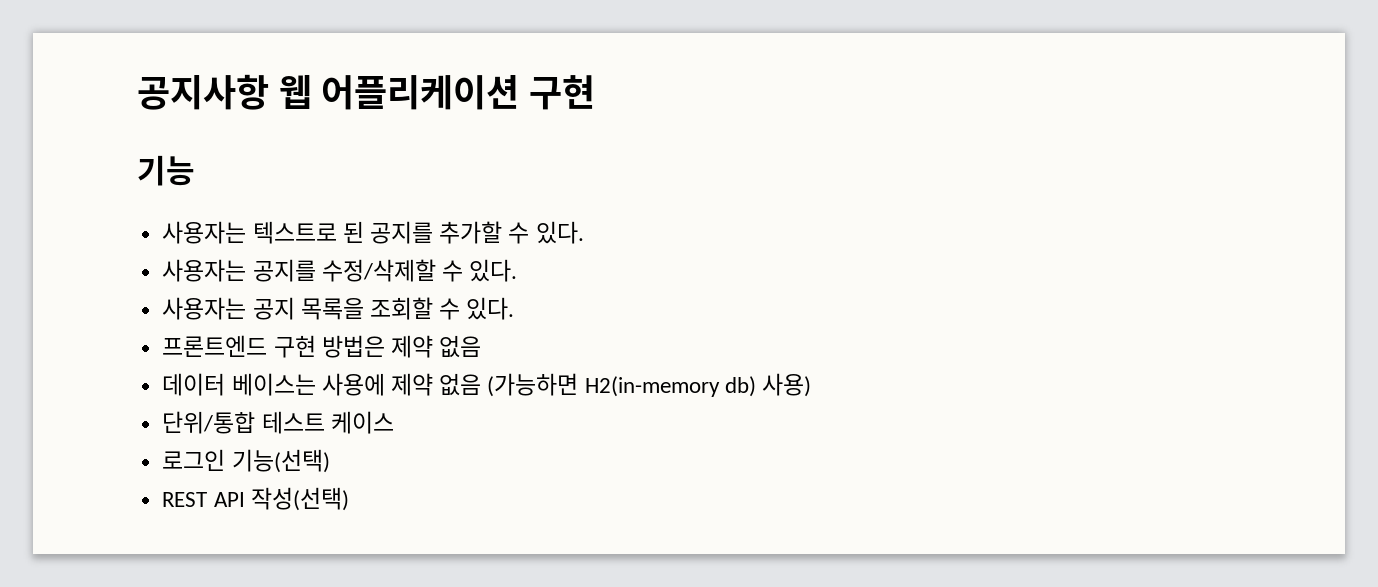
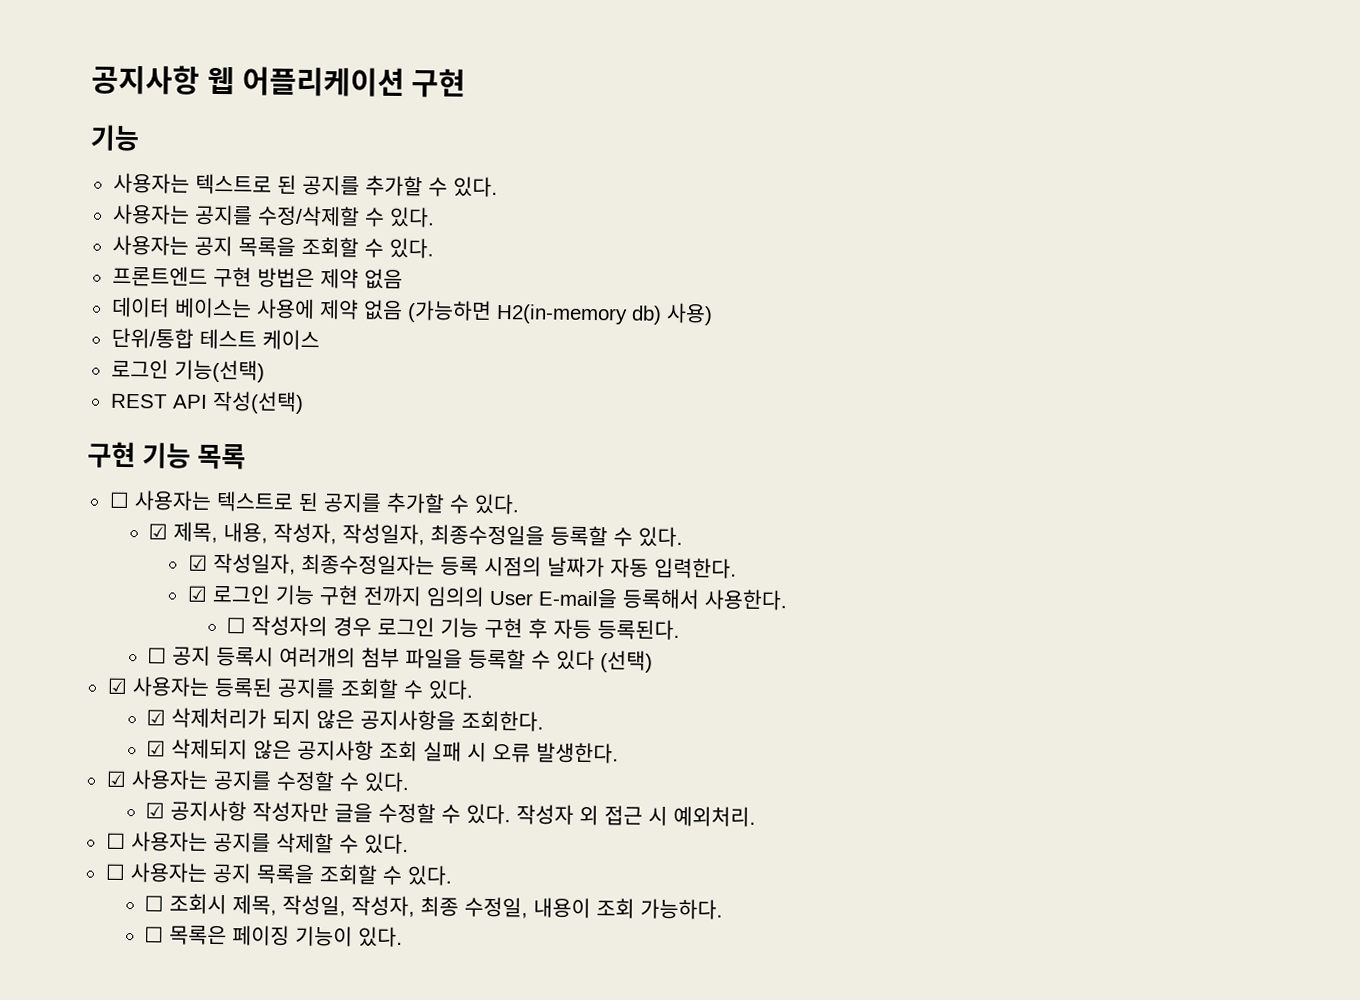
+ 구현 기능 목록
+ ☐ 사용자는 텍스트로 된 공지를 추가할 수 있다.
+ ☑ 제목, 내용, 작성자, 작성일자, 최종수정일을 등록할 수 있다.
+ ☑ 작성일자, 최종수정일자는 등록 시점의 날짜가 자동 입력한다.
+ ☑ 로그인 기능 구현 전까지 임의의 User E-mail을 등록해서 사용한다.
+ ☐ 작성자의 경우 로그인 기능 구현 후 자등 등록된다.
+ ☐ 공지 등록시 여러개의 첨부 파일을 등록할 수 있다 (선택)
+ ☑ 사용자는 등록된 공지를 조회할 수 있다.
+ ☑ 삭제처리가 되지 않은 공지사항을 조회한다.
+ ☑ 삭제되지 않은 공지사항 조회 실패 시 오류 발생한다.
+ ☑ 사용자는 공지를 수정할 수 있다.
+ ☑ 공지사항 작성자만 글을 수정할 수 있다. 작성자 외 접근 시 예외처리.
+ ☐ 사용자는 공지를 삭제할 수 있다.
+ ☐ 사용자는 공지 목록을 조회할 수 있다.
+ ☐ 조회시 제목, 작성일, 작성자, 최종 수정일, 내용이 조회 가능하다.
+ ☐ 목록은 페이징 기능이 있다.

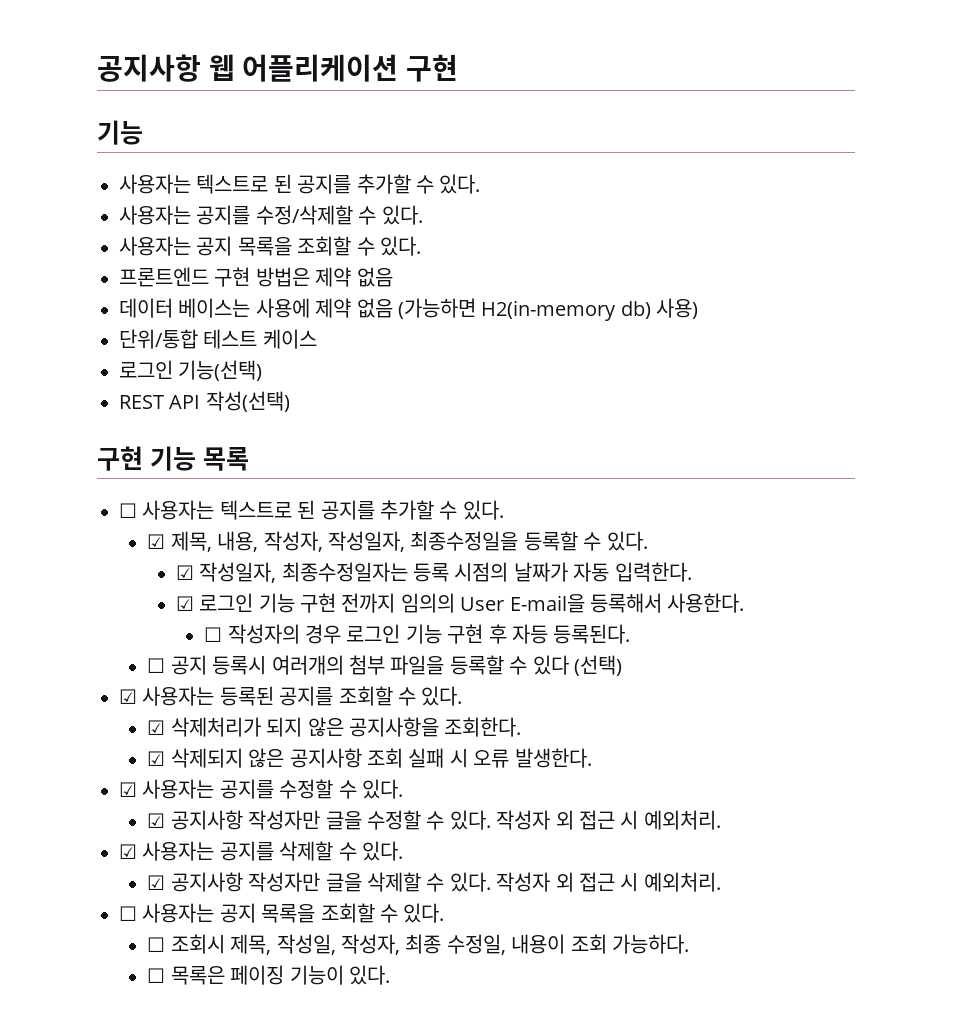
- ☐ 사용자는 공지를 삭제할 수 있다.
+ ☑ 사용자는 공지를 삭제할 수 있다.
+ ☑ 공지사항 작성자만 글을 삭제할 수 있다. 작성자 외 접근 시 예외처리.

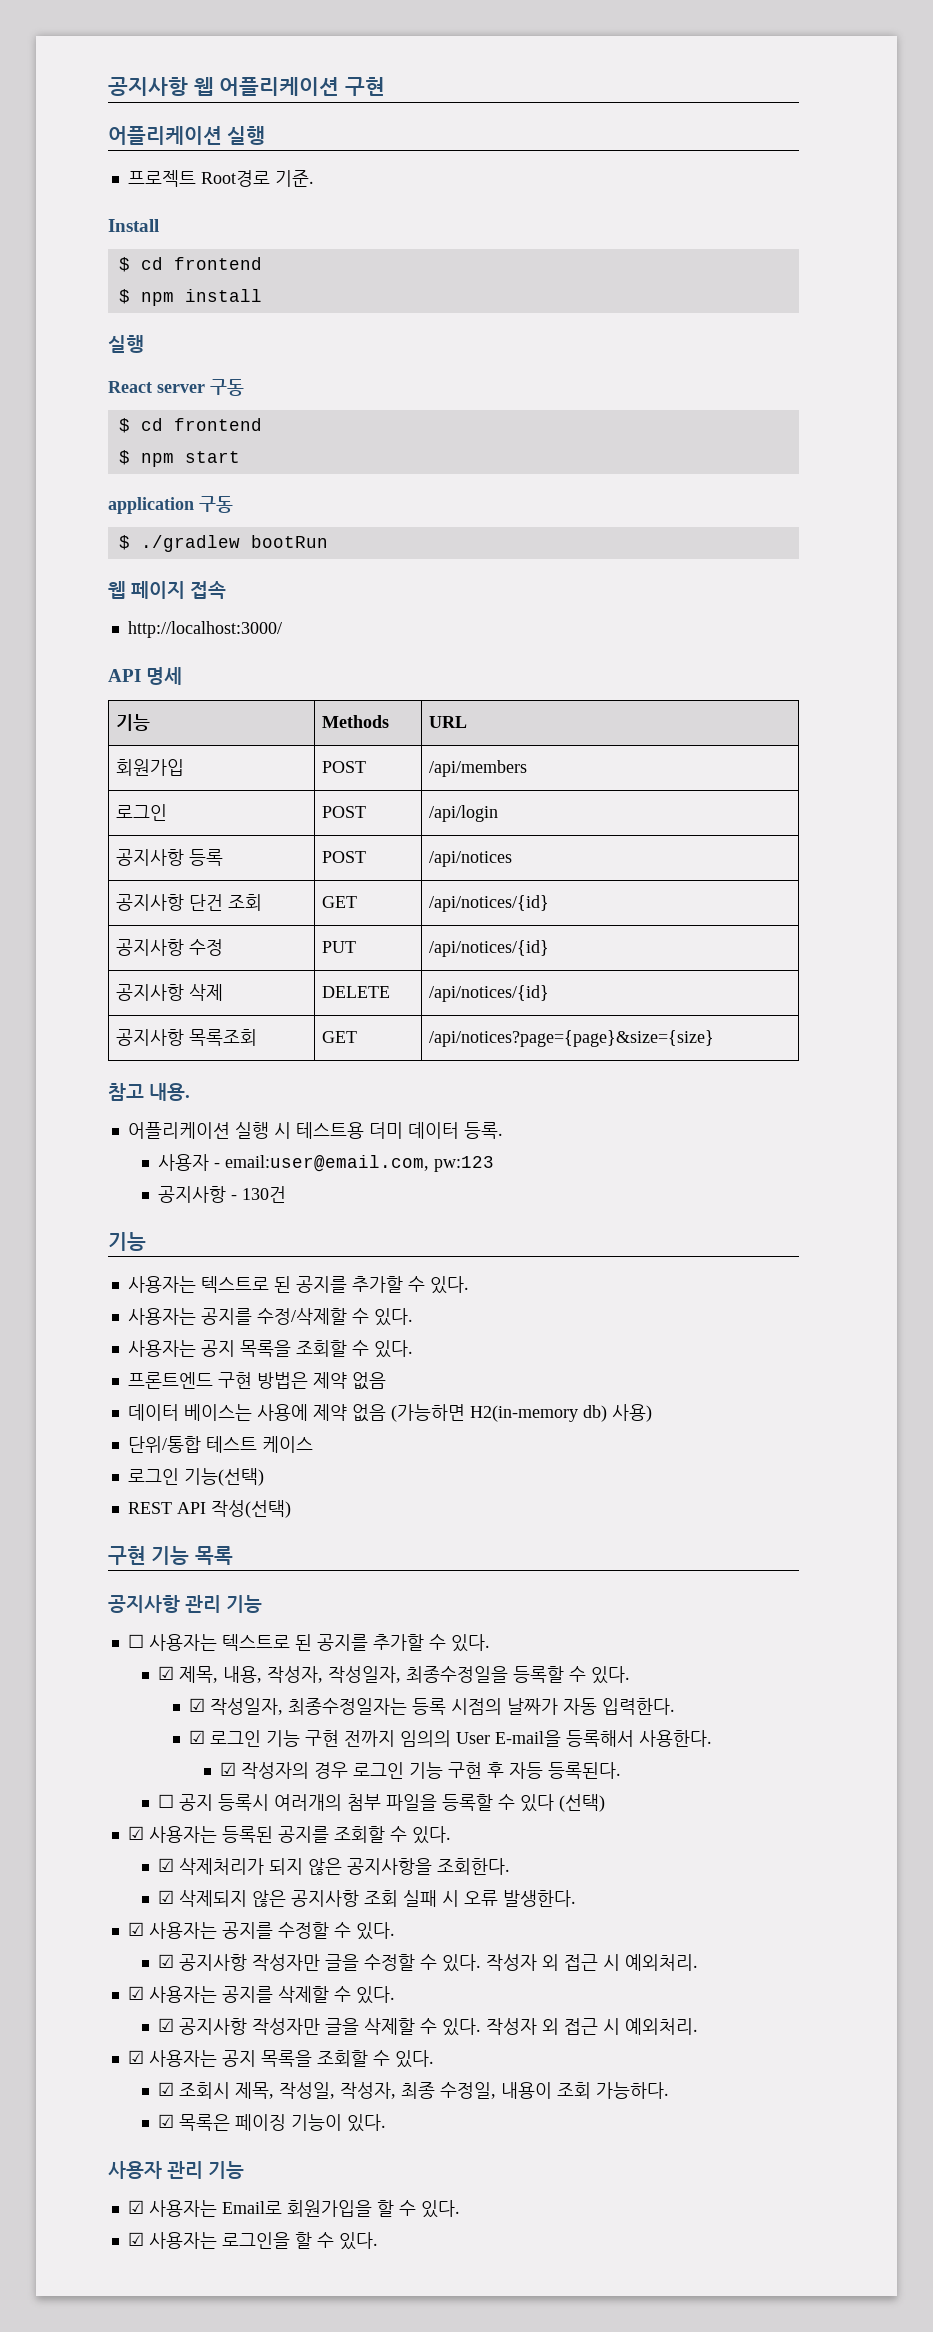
  공지사항 웹 어플리케이션 구현
+ 어플리케이션 실행
+ 프로젝트 Root경로 기준.
+ Install
+ $ cd frontend
+ $ npm install
+ 실행
+ React server 구동
+ $ cd frontend
+ $ npm start
+ application 구동
+ $ ./gradlew bootRun
+ 웹 페이지 접속
+ http://localhost:3000/
+ API 명세
+ 기능 | Methods | URL
+ 회원가입 | POST | /api/members
+ 로그인 | POST | /api/login
+ 공지사항 등록 | POST | /api/notices
+ 공지사항 단건 조회 | GET | /api/notices/{id}
+ 공지사항 수정 | PUT | /api/notices/{id}
+ 공지사항 삭제 | DELETE | /api/notices/{id}
+ 공지사항 목록조회 | GET | /api/notices?page={page}&size={size}
+ 참고 내용.
+ 어플리케이션 실행 시 테스트용 더미 데이터 등록.
+ 사용자 - email:user@email.com, pw:123
+ 공지사항 - 130건
+ 공지사항 관리 기능
- ☐ 작성자의 경우 로그인 기능 구현 후 자등 등록된다.
+ ☑ 작성자의 경우 로그인 기능 구현 후 자등 등록된다.
- ☐ 사용자는 공지 목록을 조회할 수 있다.
- ☐ 조회시 제목, 작성일, 작성자, 최종 수정일, 내용이 조회 가능하다.
+ ☑ 사용자는 공지 목록을 조회할 수 있다.
+ ☑ 조회시 제목, 작성일, 작성자, 최종 수정일, 내용이 조회 가능하다.
- ☐ 목록은 페이징 기능이 있다.
+ ☑ 목록은 페이징 기능이 있다.
+ 사용자 관리 기능
+ ☑ 사용자는 Email로 회원가입을 할 수 있다.
+ ☑ 사용자는 로그인을 할 수 있다.

